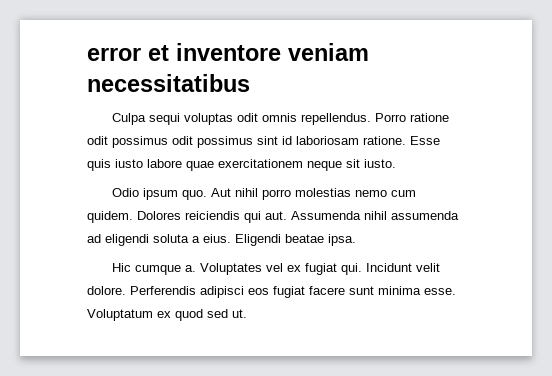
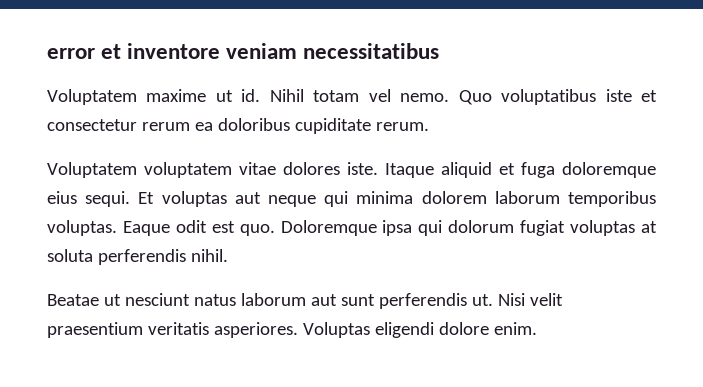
- Culpa sequi voluptas odit omnis repellendus. Porro ratione odit possimus odit possimus sint id laboriosam ratione. Esse quis iusto labore quae exercitationem neque sit iusto.
- Odio ipsum quo. Aut nihil porro molestias nemo cum quidem. Dolores reiciendis qui aut. Assumenda nihil assumenda ad eligendi soluta a eius. Eligendi beatae ipsa.
- Hic cumque a. Voluptates vel ex fugiat qui. Incidunt velit dolore. Perferendis adipisci eos fugiat facere sunt minima esse. Voluptatum ex quod sed ut.
+ Voluptatem maxime ut id. Nihil totam vel nemo. Quo voluptatibus iste et consectetur rerum ea doloribus cupiditate rerum.
+ Voluptatem voluptatem vitae dolores iste. Itaque aliquid et fuga doloremque eius sequi. Et voluptas aut neque qui minima dolorem laborum temporibus voluptas. Eaque odit est quo. Doloremque ipsa qui dolorum fugiat voluptas at soluta perferendis nihil.
+ Beatae ut nesciunt natus laborum aut sunt perferendis ut. Nisi velit praesentium veritatis asperiores. Voluptas eligendi dolore enim.

